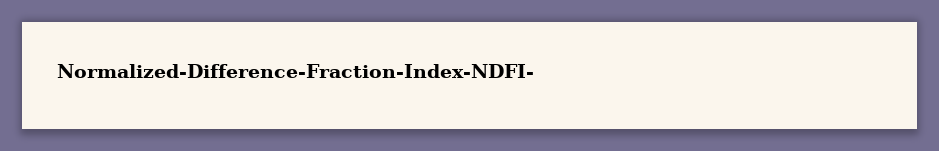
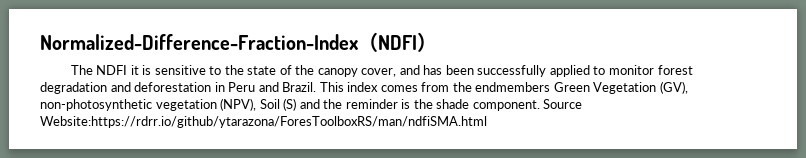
- Normalized-Difference-Fraction-Index-NDFI-
+ Normalized-Difference-Fraction-Index（NDFI）
+ The NDFI it is sensitive to the state of the canopy cover, and has been successfully applied to monitor forest degradation and deforestation in Peru and Brazil. This index comes from the endmembers Green Vegetation (GV), non-photosynthetic vegetation (NPV), Soil (S) and the reminder is the shade component. Source Website:https://rdrr.io/github/ytarazona/ForesToolboxRS/man/ndfiSMA.html

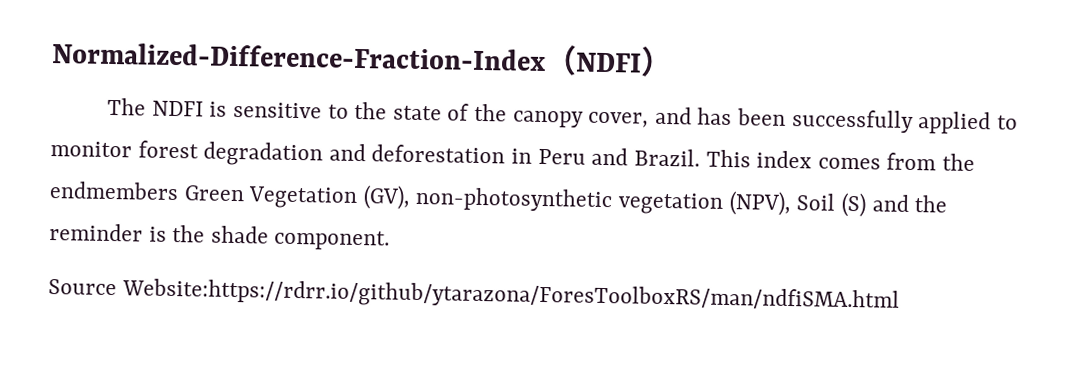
- The NDFI it is sensitive to the state of the canopy cover, and has been successfully applied to monitor forest degradation and deforestation in Peru and Brazil.
+ The NDFI is sensitive to the state of the canopy cover, and has been successfully applied to monitor forest degradation and deforestation in Peru and Brazil.
- This index comes from the endmembers Green Vegetation (GV), non-photosynthetic vegetation (NPV), Soil (S) and the reminder is the shade component. Source Website:https://rdrr.io/github/ytarazona/ForesToolboxRS/man/ndfiSMA.html
+ This index comes from the endmembers Green Vegetation (GV), non-photosynthetic vegetation (NPV), Soil (S) and the reminder is the shade component.
+ Source Website:https://rdrr.io/github/ytarazona/ForesToolboxRS/man/ndfiSMA.html

